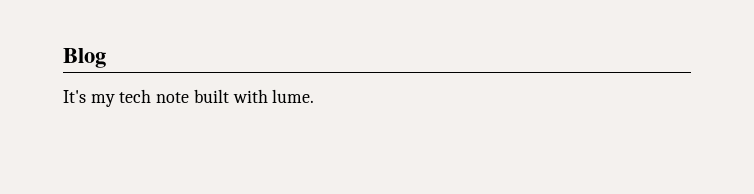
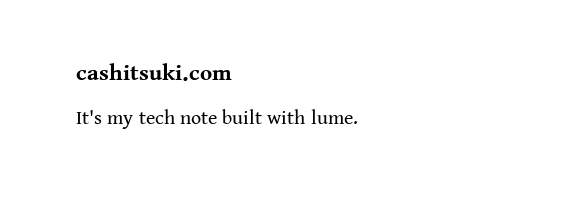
- Blog
+ cashitsuki.com

